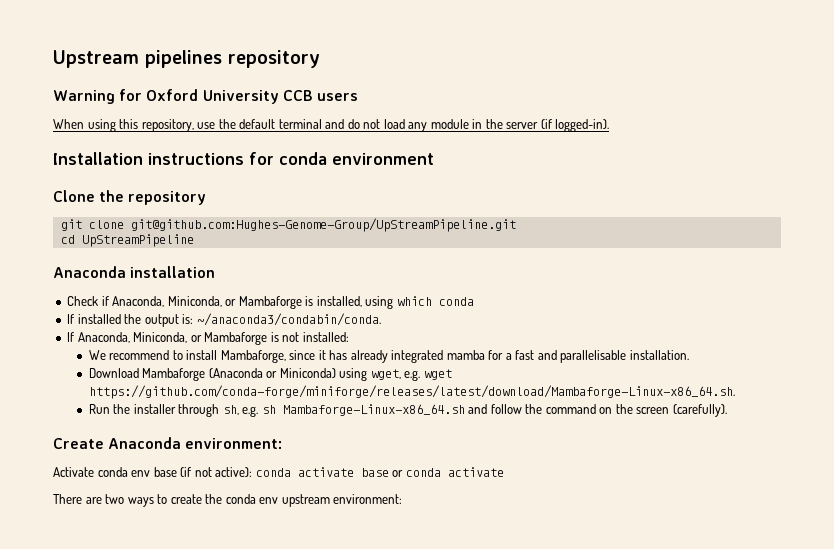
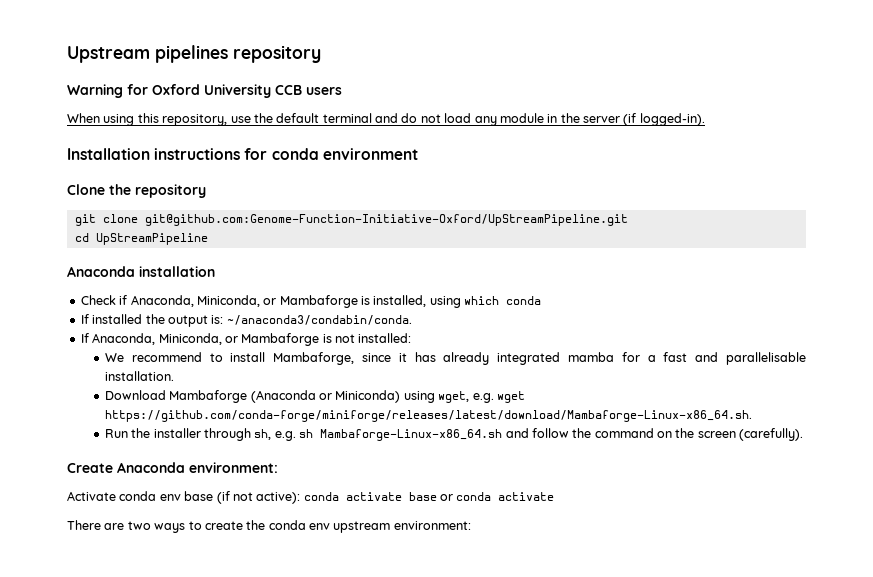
- git clone git@github.com:Hughes-Genome-Group/UpStreamPipeline.git
+ git clone git@github.com:Genome-Function-Initiative-Oxford/UpStreamPipeline.git

